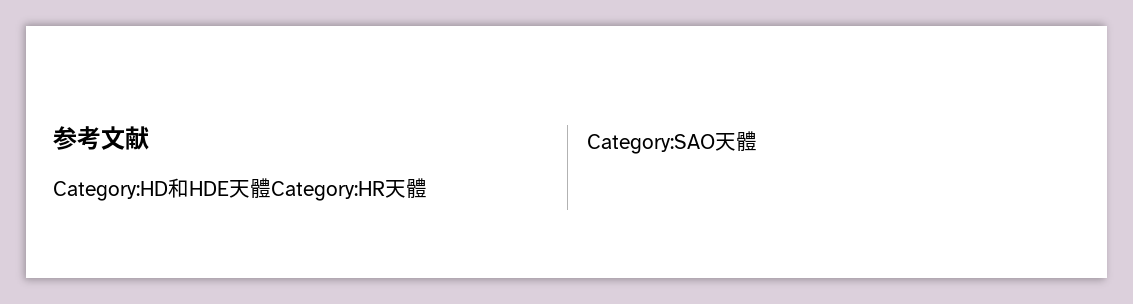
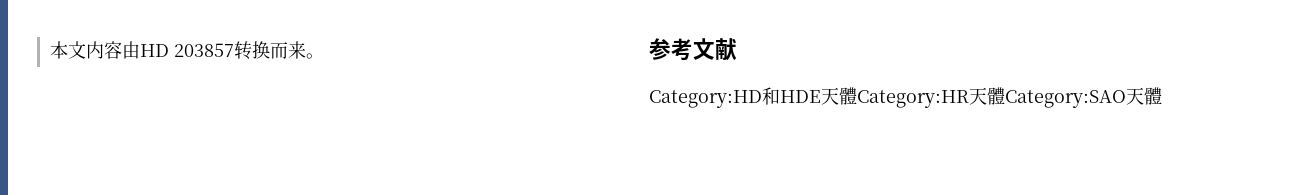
+ 本文内容由HD 203857转换而来。

